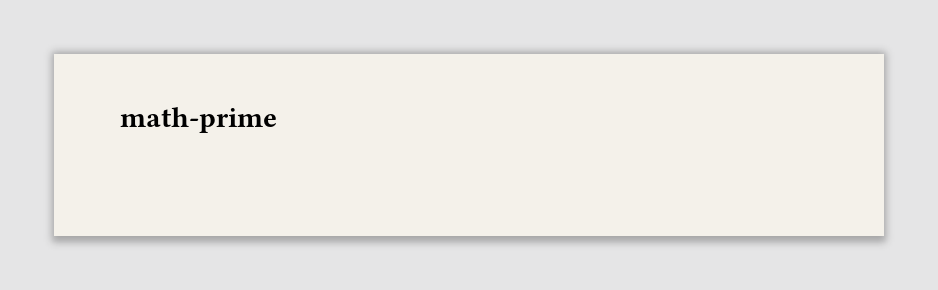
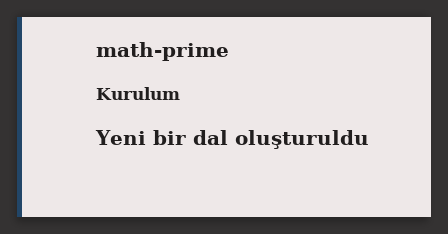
+ Kurulum
+ Yeni bir dal oluşturuldu

